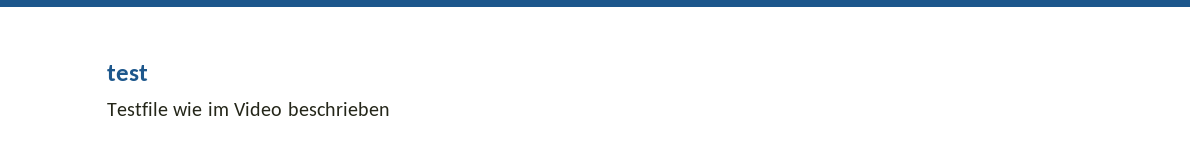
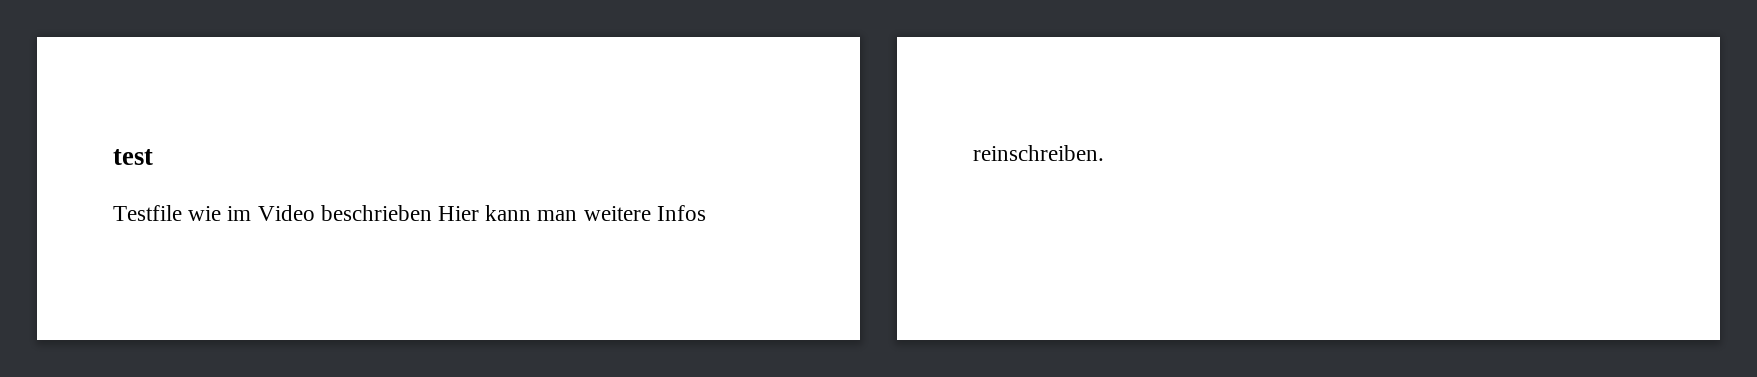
- Testfile wie im Video beschrieben
+ Testfile wie im Video beschrieben Hier kann man weitere Infos reinschreiben.

